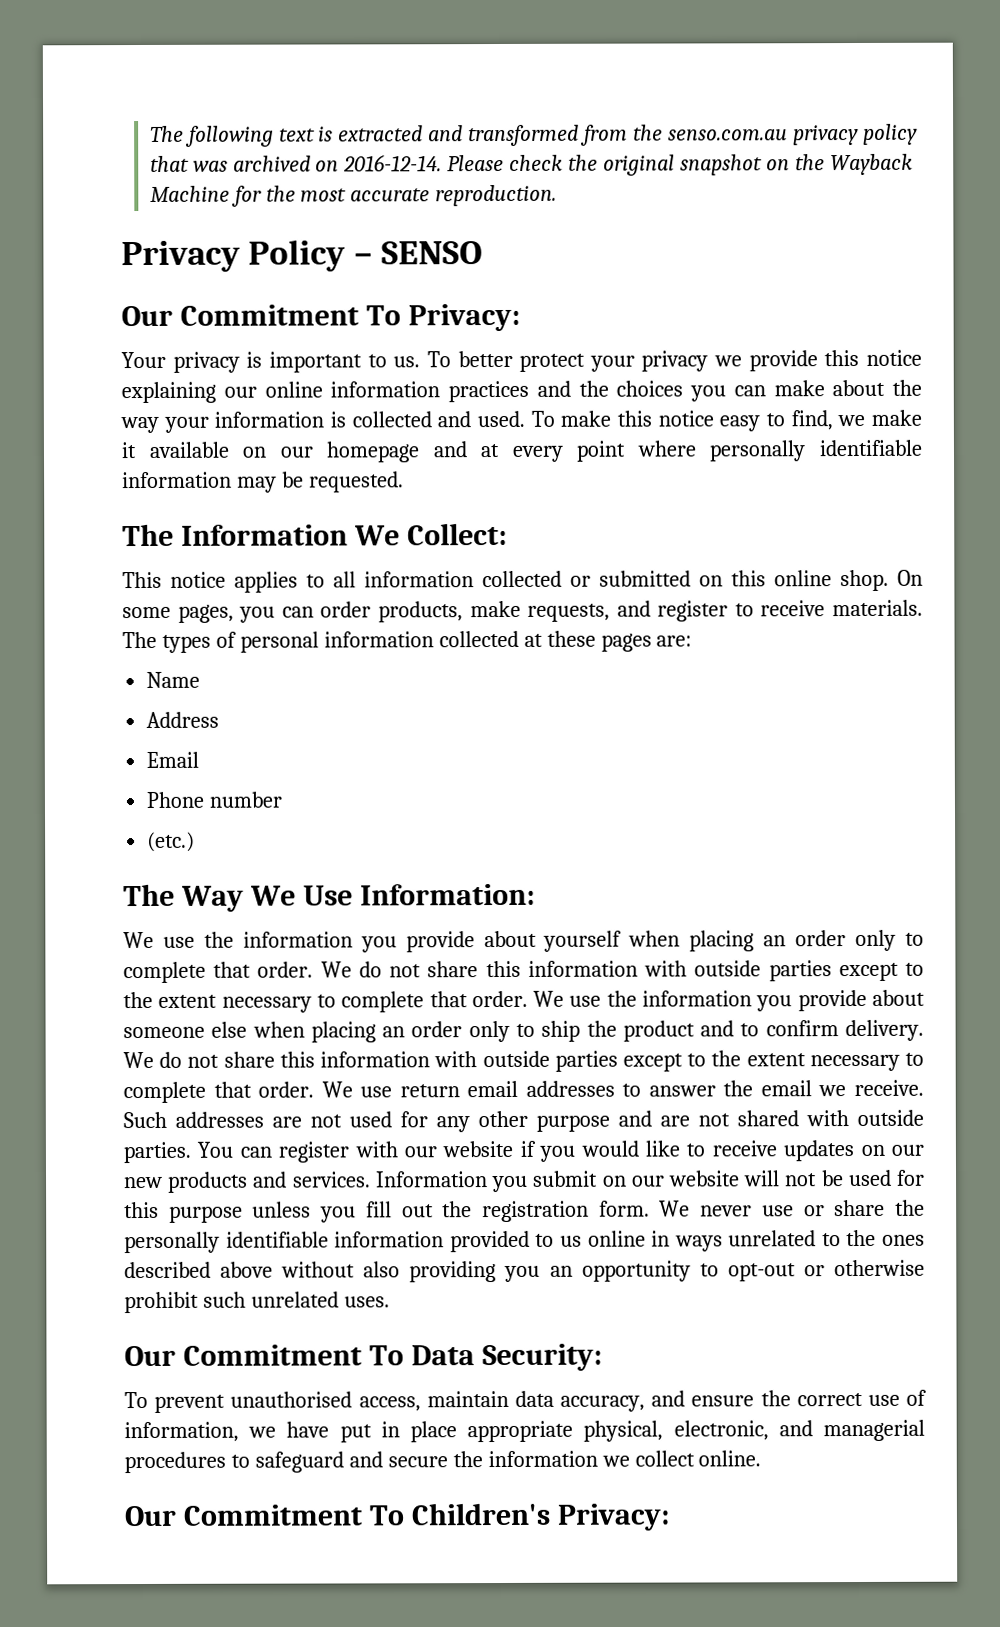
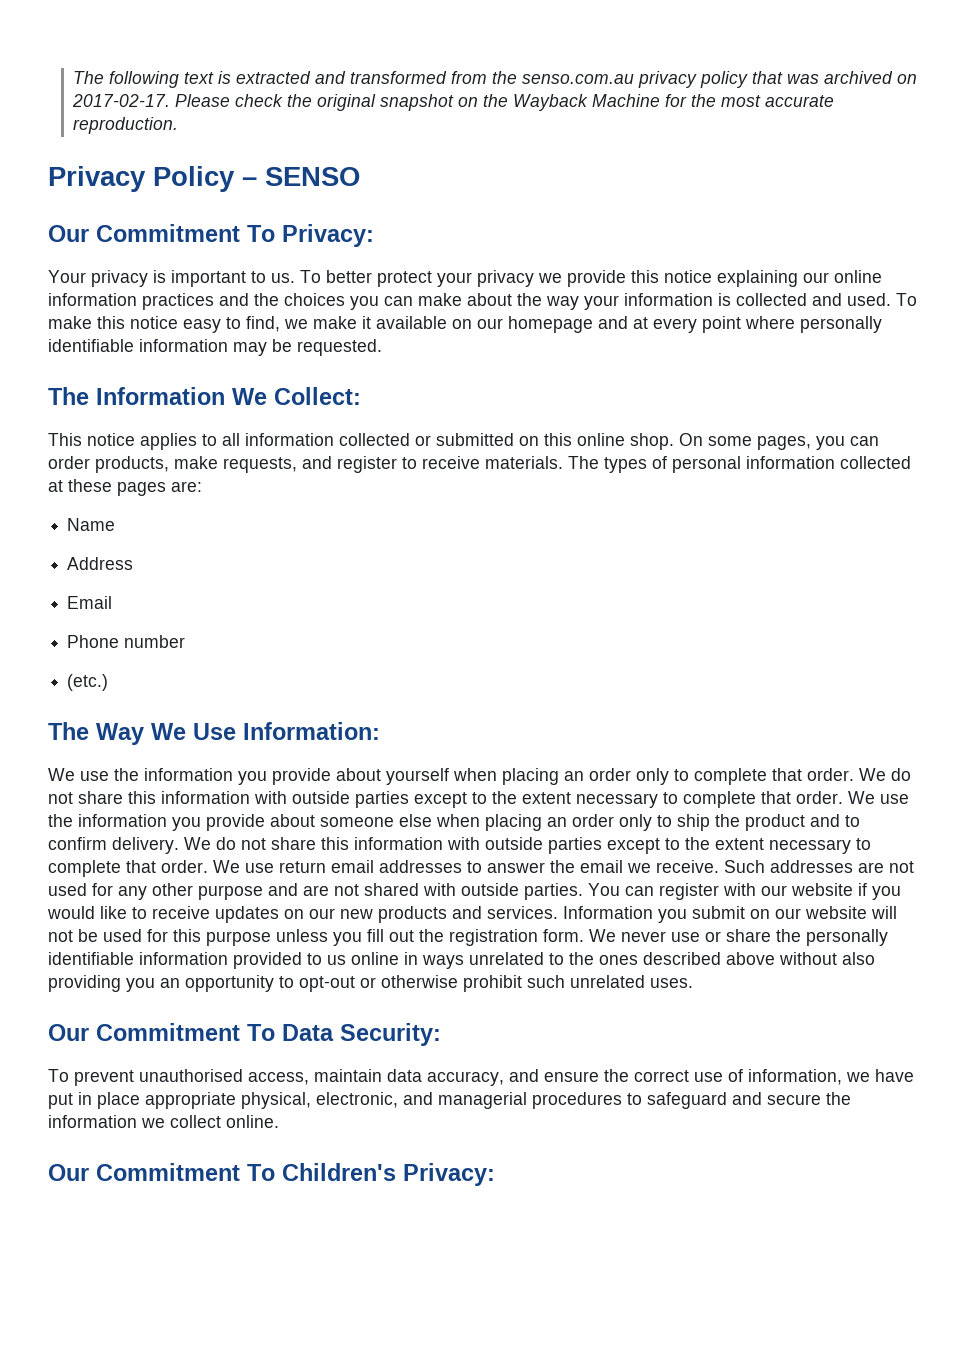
- The following text is extracted and transformed from the senso.com.au privacy policy that was archived on 2016-12-14.
+ The following text is extracted and transformed from the senso.com.au privacy policy that was archived on 2017-02-17.

